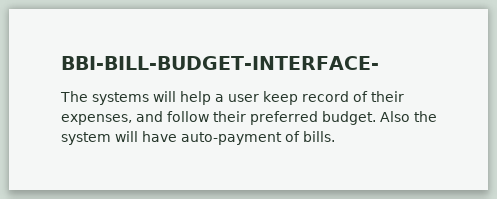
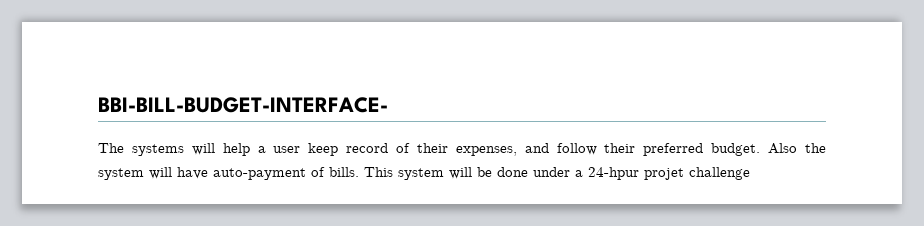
+ This system will be done under a 24-hpur projet challenge

